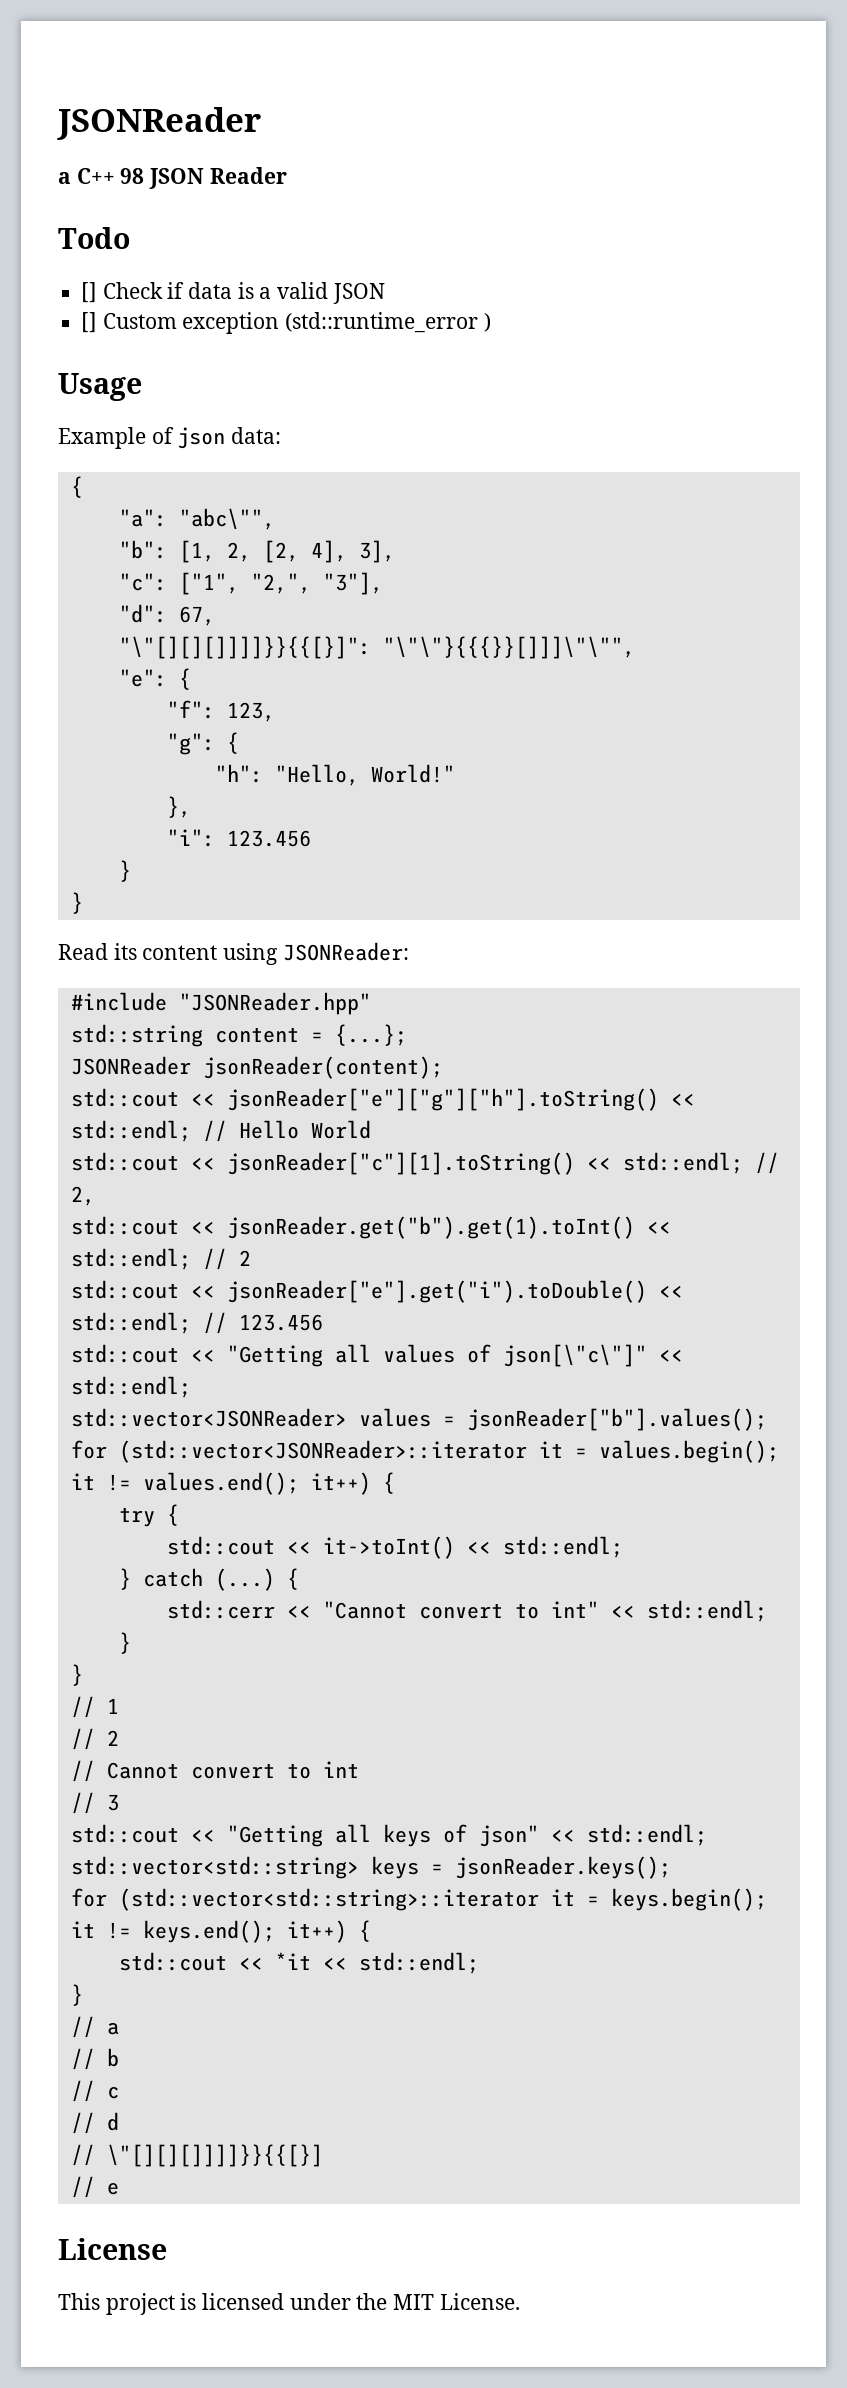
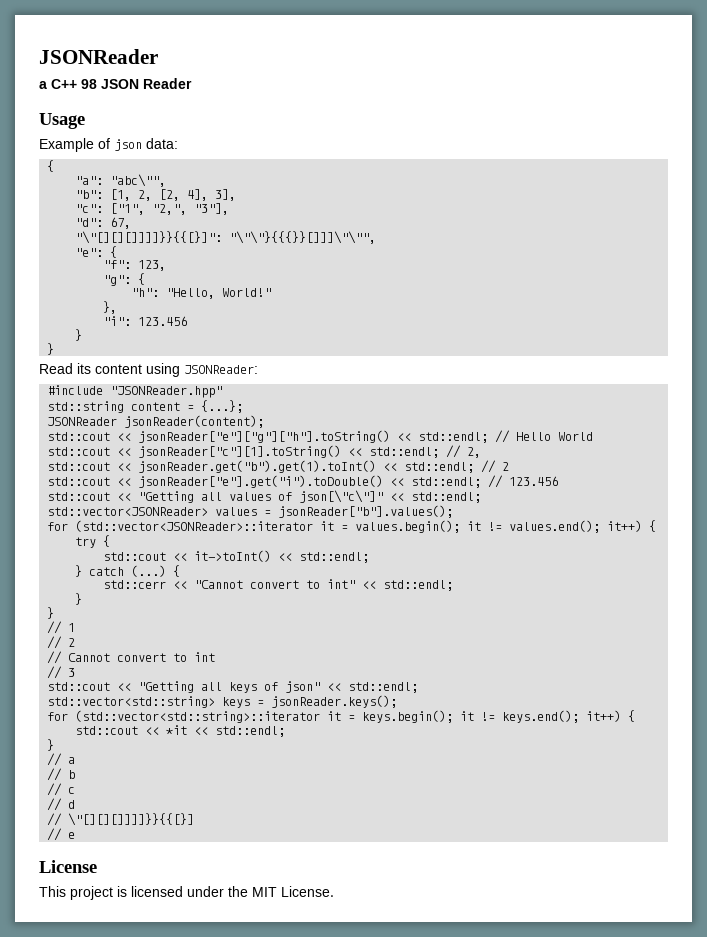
- Todo
- [] Check if data is a valid JSON
- [] Custom exception (std::runtime_error )

